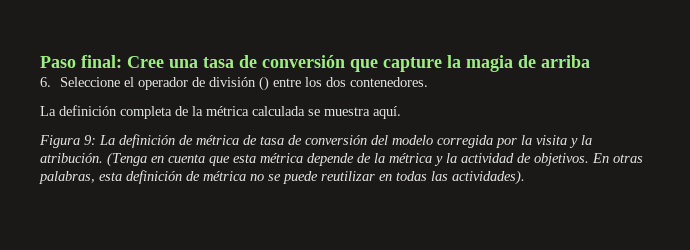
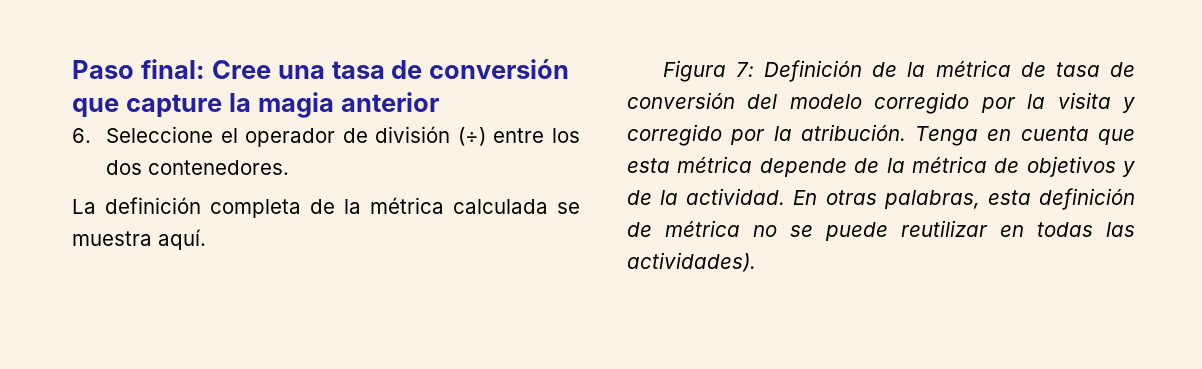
- Paso final: Cree una tasa de conversión que capture la magia de arriba
+ Paso final: Cree una tasa de conversión que capture la magia anterior
- 6. Seleccione el operador de división () entre los dos contenedores.
+ 6. Seleccione el operador de división (÷) entre los dos contenedores.
- Figura 9: La definición de métrica de tasa de conversión del modelo corregida por la visita y la atribución.
+ Figura 7: Definición de la métrica de tasa de conversión del modelo corregido por la visita y corregido por la atribución.
- (Tenga en cuenta que esta métrica depende de la métrica y la actividad de objetivos.
+ Tenga en cuenta que esta métrica depende de la métrica de objetivos y de la actividad.

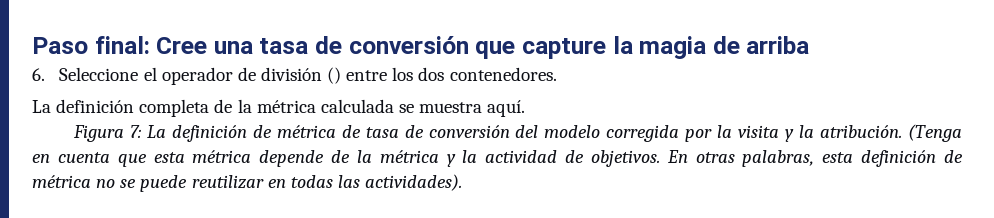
- Paso final: Cree una tasa de conversión que capture la magia anterior
+ Paso final: Cree una tasa de conversión que capture la magia de arriba
- 6. Seleccione el operador de división (÷) entre los dos contenedores.
+ 6. Seleccione el operador de división () entre los dos contenedores.
- Figura 7: Definición de la métrica de tasa de conversión del modelo corregido por la visita y corregido por la atribución.
+ Figura 7: La definición de métrica de tasa de conversión del modelo corregida por la visita y la atribución.
- Tenga en cuenta que esta métrica depende de la métrica de objetivos y de la actividad.
+ (Tenga en cuenta que esta métrica depende de la métrica y la actividad de objetivos.

